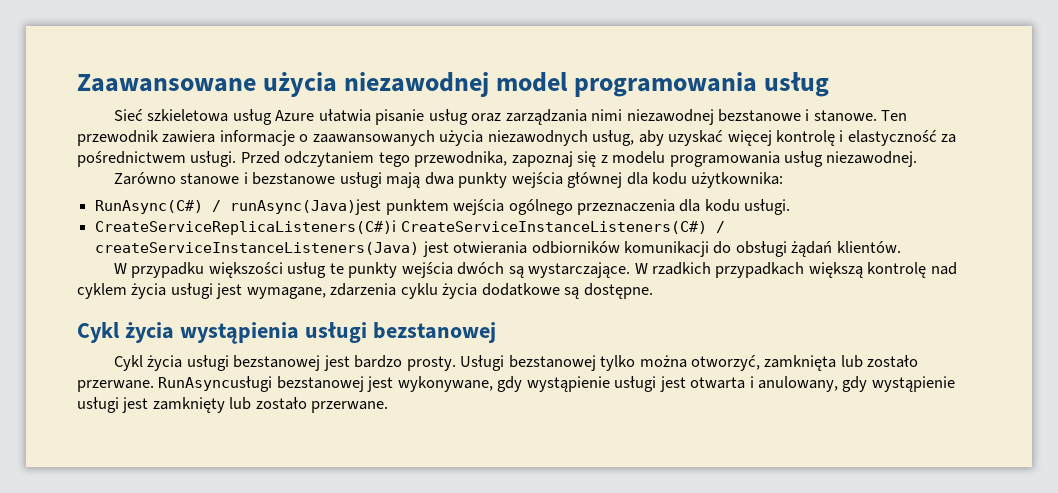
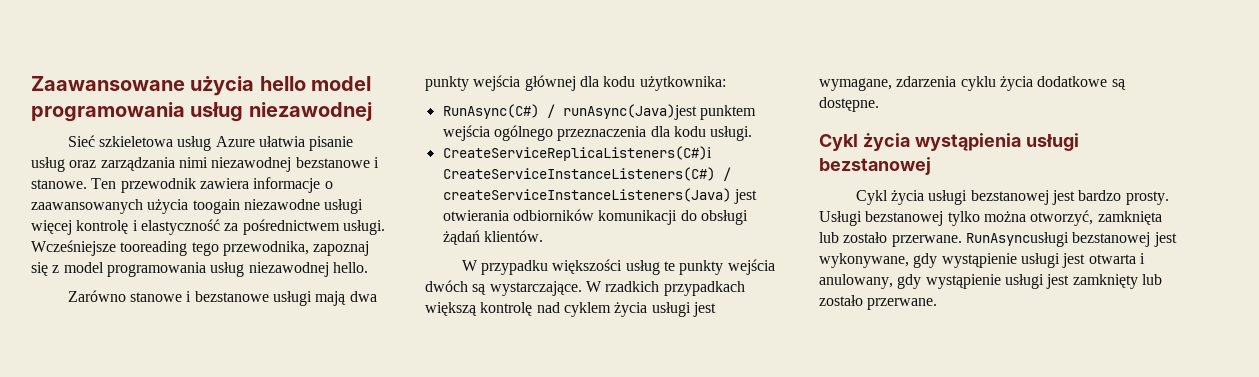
- Zaawansowane użycia niezawodnej model programowania usług
+ Zaawansowane użycia hello model programowania usług niezawodnej
- Ten przewodnik zawiera informacje o zaawansowanych użycia niezawodnych usług, aby uzyskać więcej kontrolę i elastyczność za pośrednictwem usługi.
+ Ten przewodnik zawiera informacje o zaawansowanych użycia toogain niezawodne usługi więcej kontrolę i elastyczność za pośrednictwem usługi.
- Przed odczytaniem tego przewodnika, zapoznaj się z modelu programowania usług niezawodnej.
+ Wcześniejsze tooreading tego przewodnika, zapoznaj się z model programowania usług niezawodnej hello.

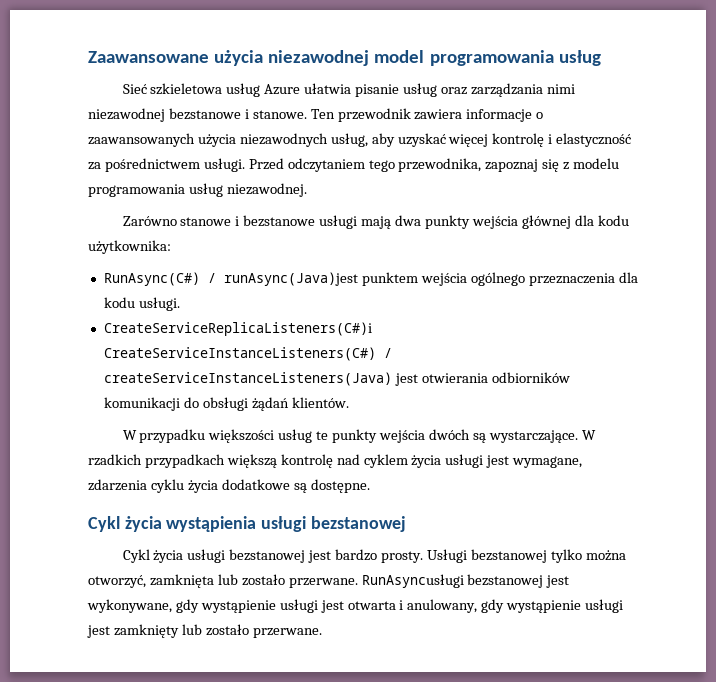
- Zaawansowane użycia hello model programowania usług niezawodnej
+ Zaawansowane użycia niezawodnej model programowania usług
- Ten przewodnik zawiera informacje o zaawansowanych użycia toogain niezawodne usługi więcej kontrolę i elastyczność za pośrednictwem usługi.
+ Ten przewodnik zawiera informacje o zaawansowanych użycia niezawodnych usług, aby uzyskać więcej kontrolę i elastyczność za pośrednictwem usługi.
- Wcześniejsze tooreading tego przewodnika, zapoznaj się z model programowania usług niezawodnej hello.
+ Przed odczytaniem tego przewodnika, zapoznaj się z modelu programowania usług niezawodnej.

